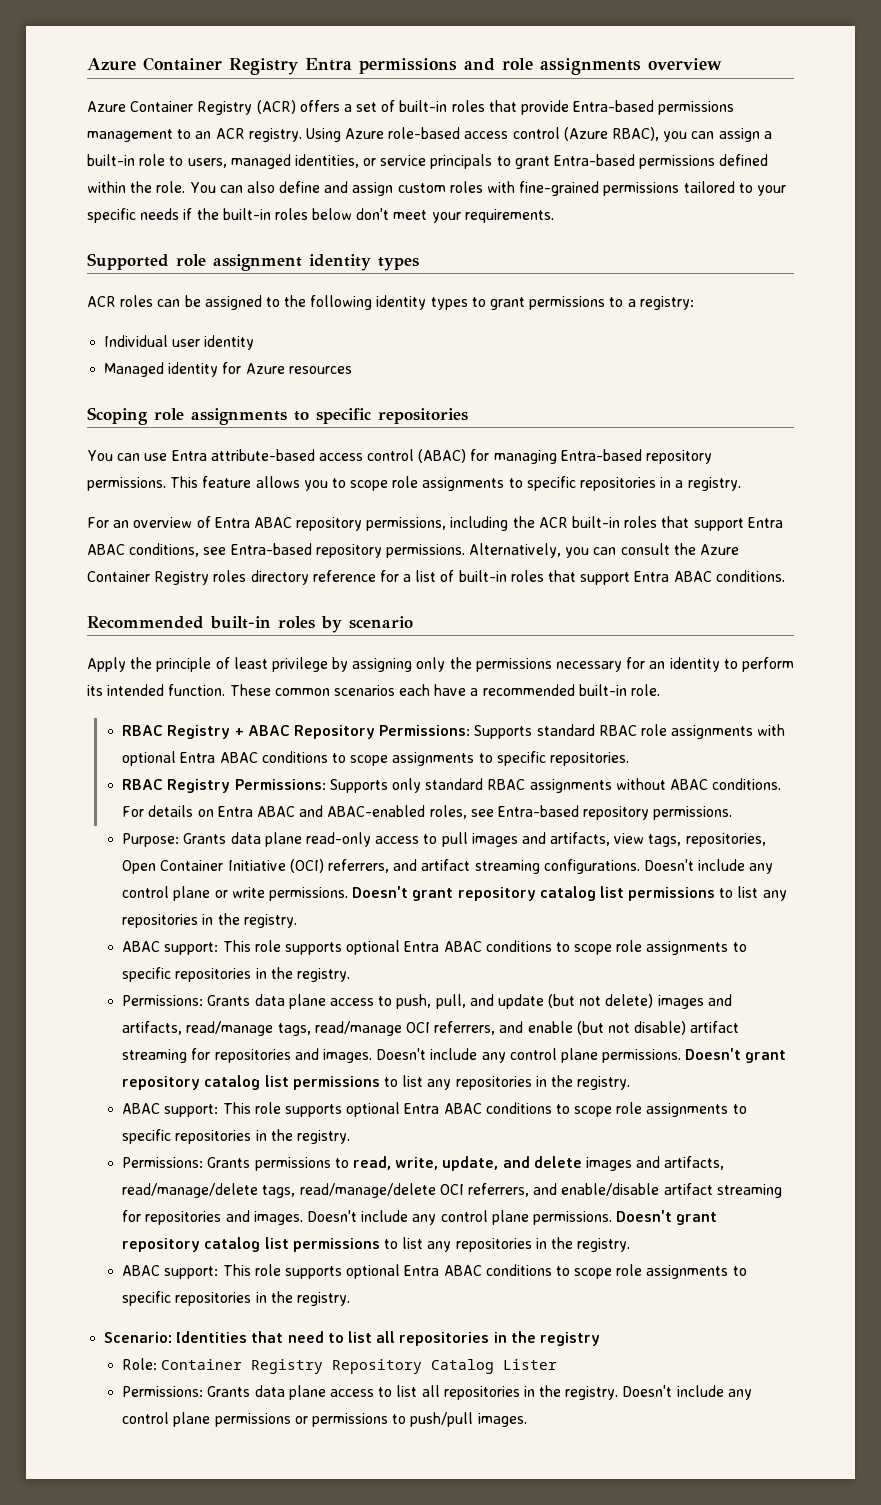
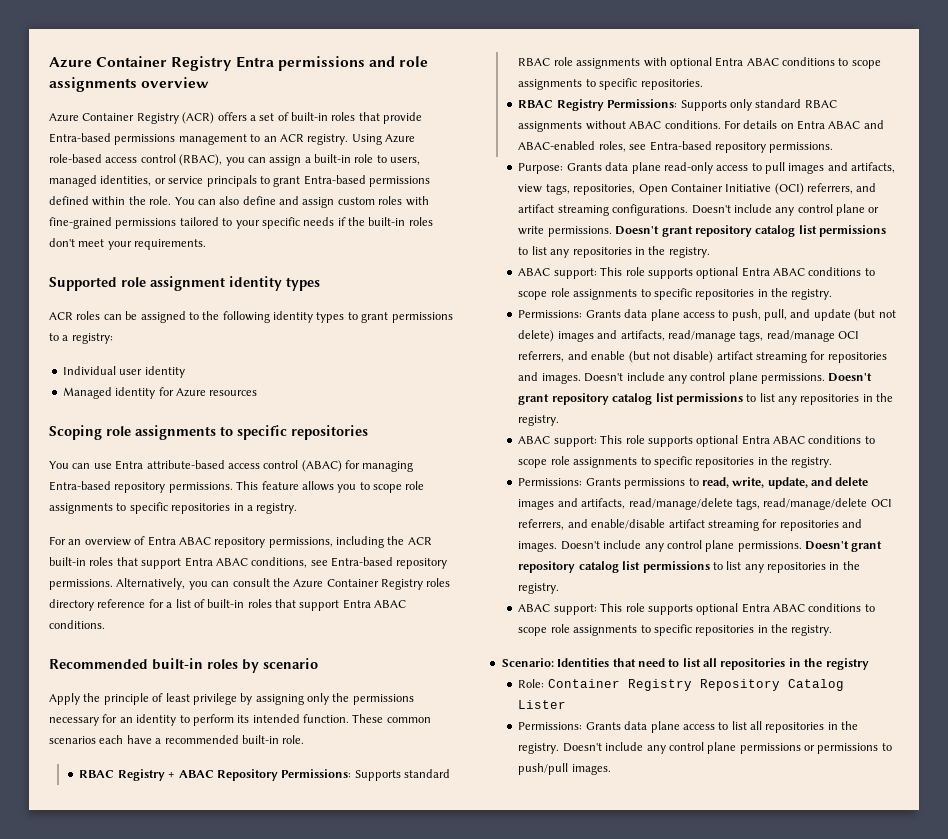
- Using Azure role-based access control (Azure RBAC), you can assign a built-in role to users, managed identities, or service principals to grant Entra-based permissions defined within the role.
+ Using Azure role-based access control (RBAC), you can assign a built-in role to users, managed identities, or service principals to grant Entra-based permissions defined within the role.
- You can also define and assign custom roles with fine-grained permissions tailored to your specific needs if the built-in roles below don't meet your requirements.
+ You can also define and assign custom roles with fine-grained permissions tailored to your specific needs if the built-in roles don't meet your requirements.

